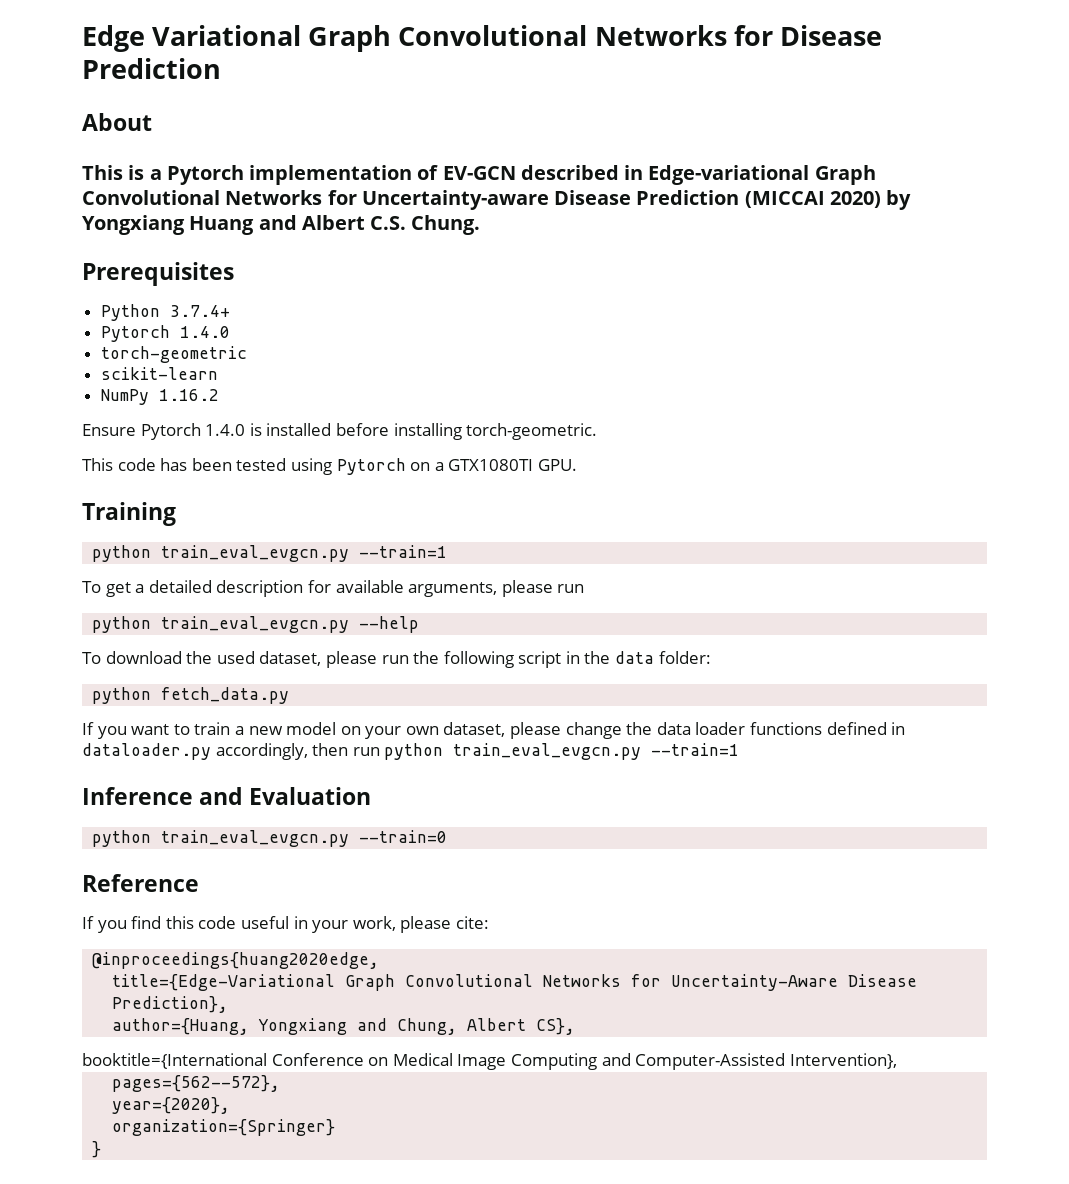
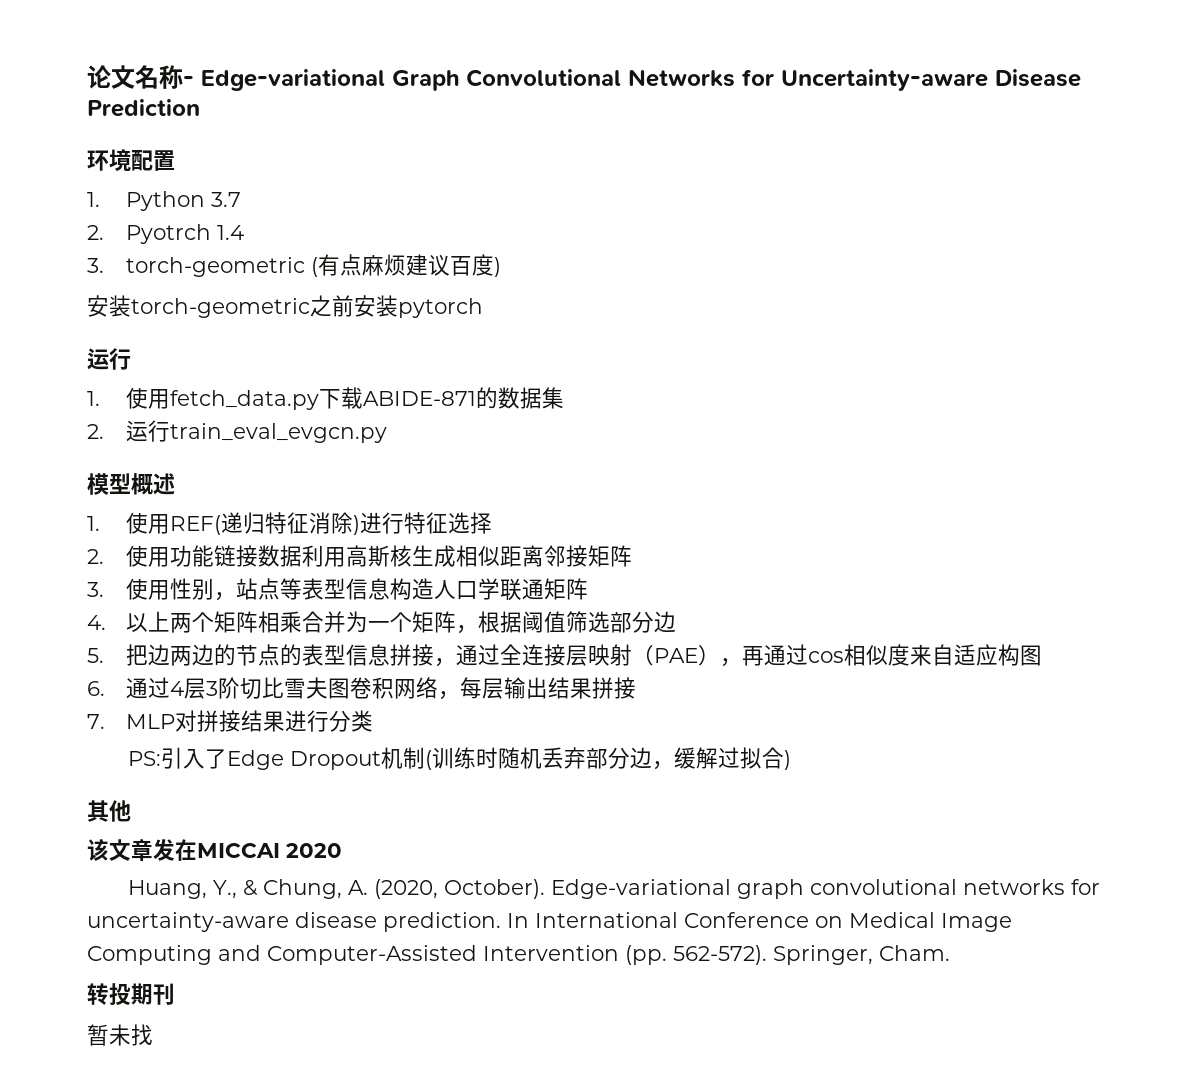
- Edge Variational Graph Convolutional Networks for Disease Prediction
- About
- This is a Pytorch implementation of EV-GCN described in Edge-variational Graph Convolutional Networks for Uncertainty-aware Disease Prediction (MICCAI 2020) by Yongxiang Huang and Albert C.S. Chung.
- Prerequisites
- Python 3.7.4+
- Pytorch 1.4.0
- torch-geometric
- scikit-learn
- NumPy 1.16.2
- Ensure Pytorch 1.4.0 is installed before installing torch-geometric.
- This code has been tested using Pytorch on a GTX1080TI GPU.
- Training
- python train_eval_evgcn.py --train=1
- To get a detailed description for available arguments, please run
- python train_eval_evgcn.py --help
- To download the used dataset, please run the following script in the data folder:
- python fetch_data.py
- If you want to train a new model on your own dataset, please change the data loader functions defined in dataloader.py accordingly, then run python train_eval_evgcn.py --train=1
- Inference and Evaluation
- python train_eval_evgcn.py --train=0
- Reference
- If you find this code useful in your work, please cite:
- @inproceedings{huang2020edge,
- title={Edge-Variational Graph Convolutional Networks for Uncertainty-Aware Disease Prediction},
- author={Huang, Yongxiang and Chung, Albert CS},
- booktitle={International Conference on Medical Image Computing and Computer-Assisted Intervention},
- pages={562--572},
- year={2020},
- organization={Springer}
- }
+ 论文名称- Edge-variational Graph Convolutional Networks for Uncertainty-aware Disease Prediction
+ 环境配置
+ 1. Python 3.7
+ 2. Pyotrch 1.4
+ 3. torch-geometric (有点麻烦建议百度)
+ 安装torch-geometric之前安装pytorch
+ 运行
+ 1.使用fetch_data.py下载ABIDE-871的数据集
+ 2.运行train_eval_evgcn.py
+ 模型概述
+ 1.使用REF(递归特征消除)进行特征选择
+ 2.使用功能链接数据利用高斯核生成相似距离邻接矩阵
+ 3.使用性别，站点等表型信息构造人口学联通矩阵
+ 4.以上两个矩阵相乘合并为一个矩阵，根据阈值筛选部分边
+ 5.把边两边的节点的表型信息拼接，通过全连接层映射（PAE），再通过cos相似度来自适应构图
+ 6.通过4层3阶切比雪夫图卷积网络，每层输出结果拼接
+ 7. MLP对拼接结果进行分类
+ PS:引入了Edge Dropout机制(训练时随机丢弃部分边，缓解过拟合)
+ 其他
+ 该文章发在MICCAI 2020
+ Huang, Y., & Chung, A. (2020, October). Edge-variational graph convolutional networks for uncertainty-aware disease prediction. In International Conference on Medical Image Computing and Computer-Assisted Intervention (pp. 562-572). Springer, Cham.
+ 转投期刊
+ 暂未找

